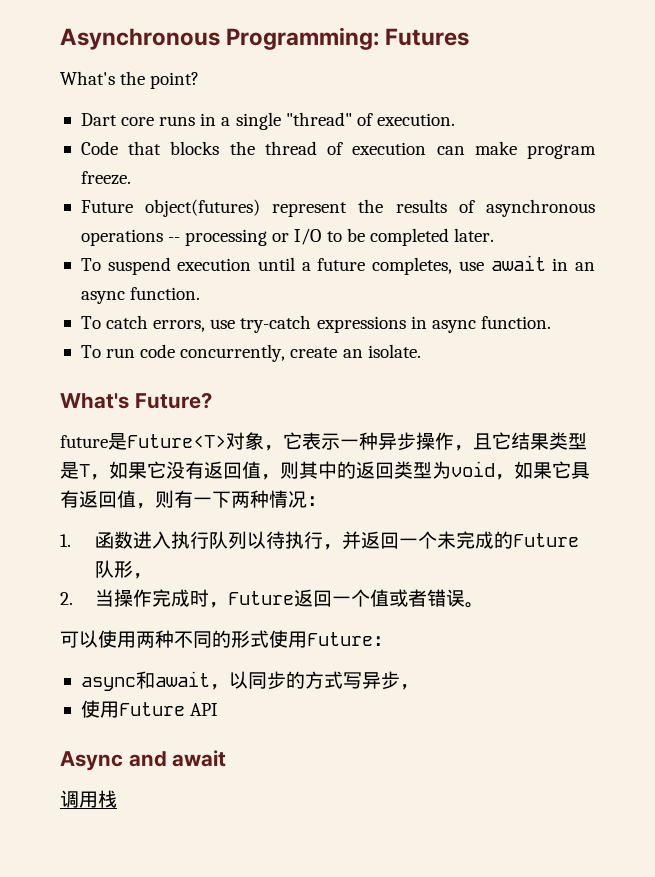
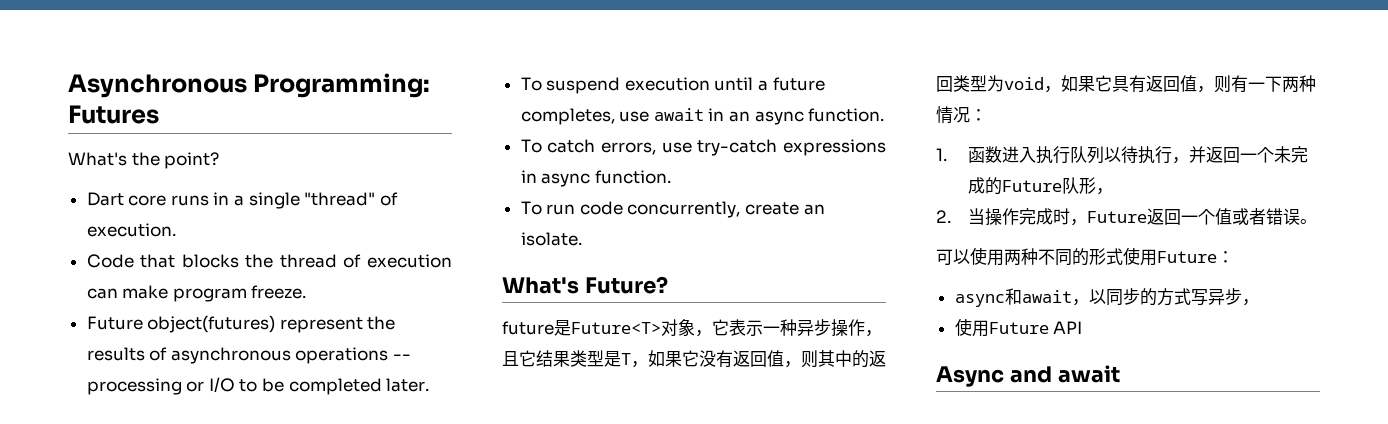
- 调用栈

